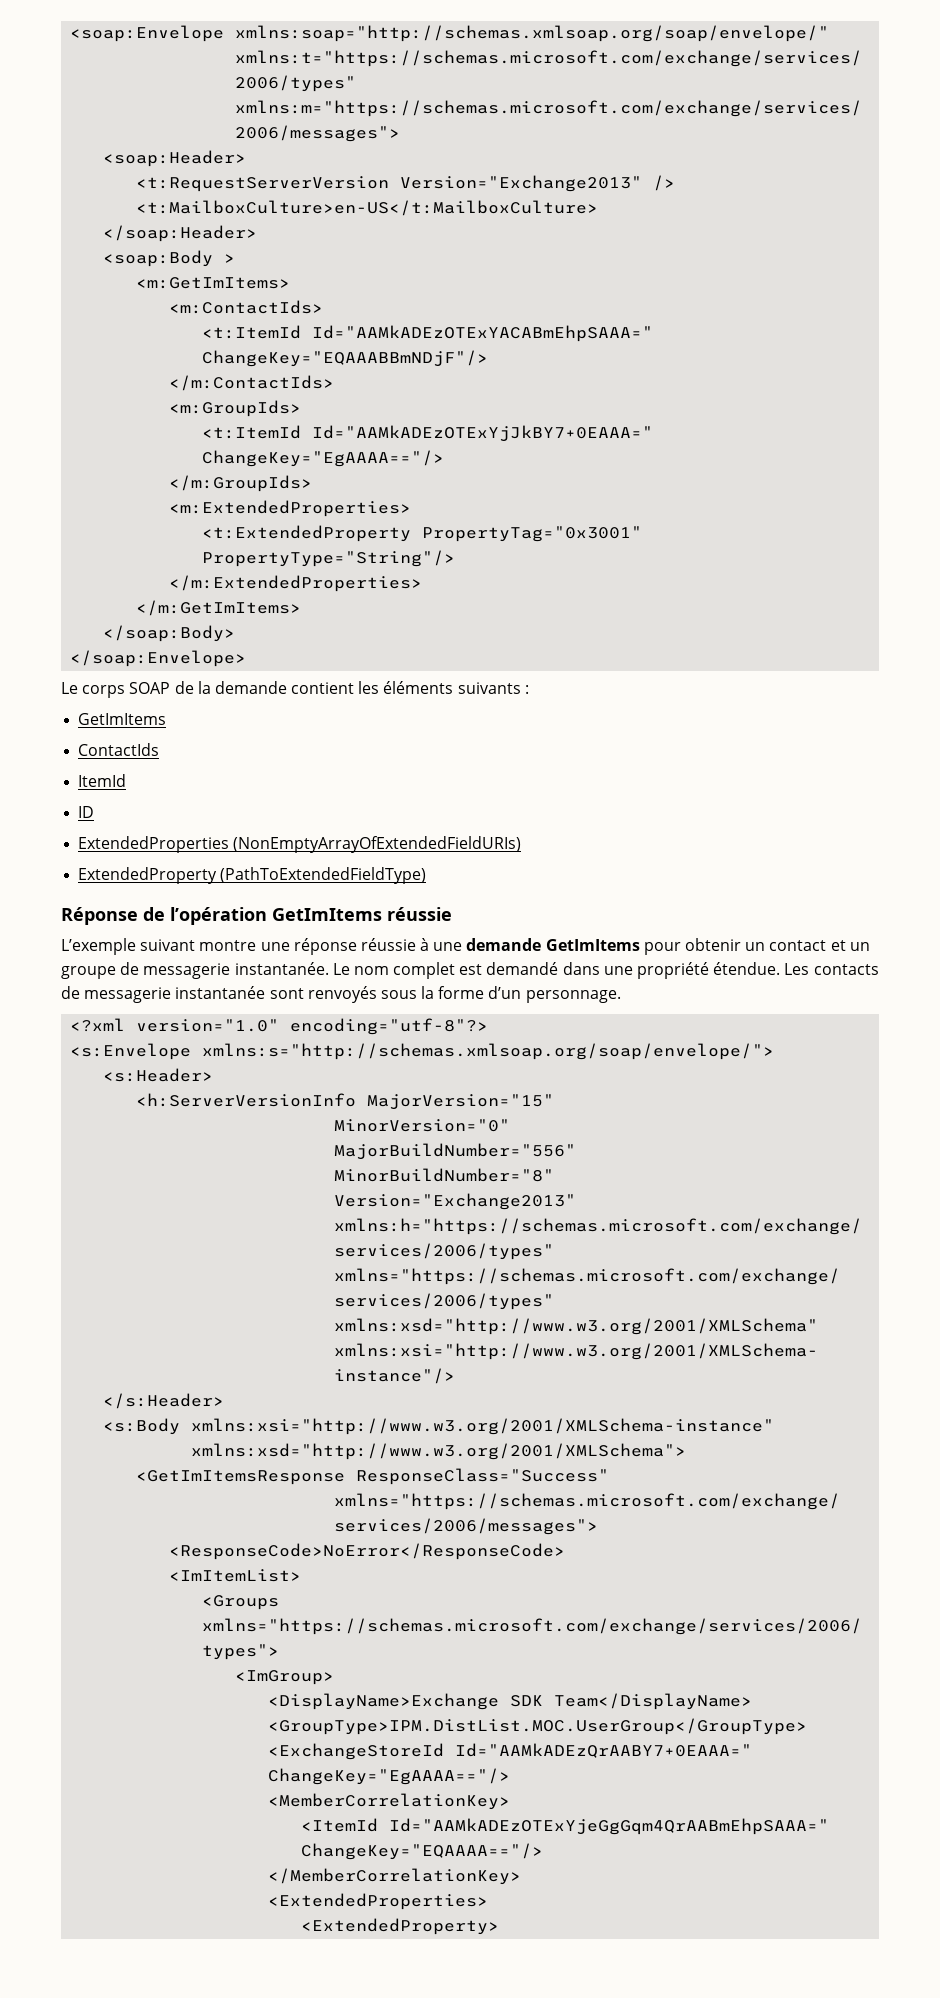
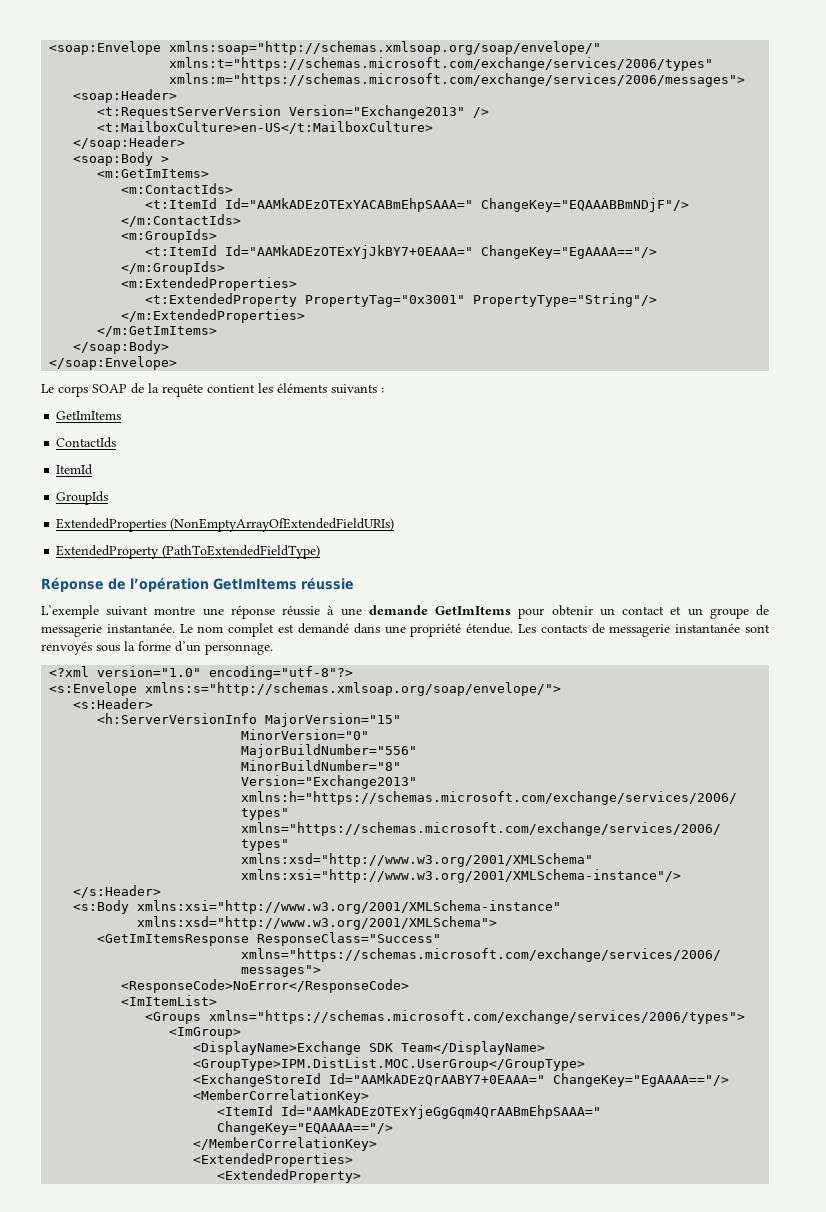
- Le corps SOAP de la demande contient les éléments suivants :
+ Le corps SOAP de la requête contient les éléments suivants :
- ID
+ GroupIds

